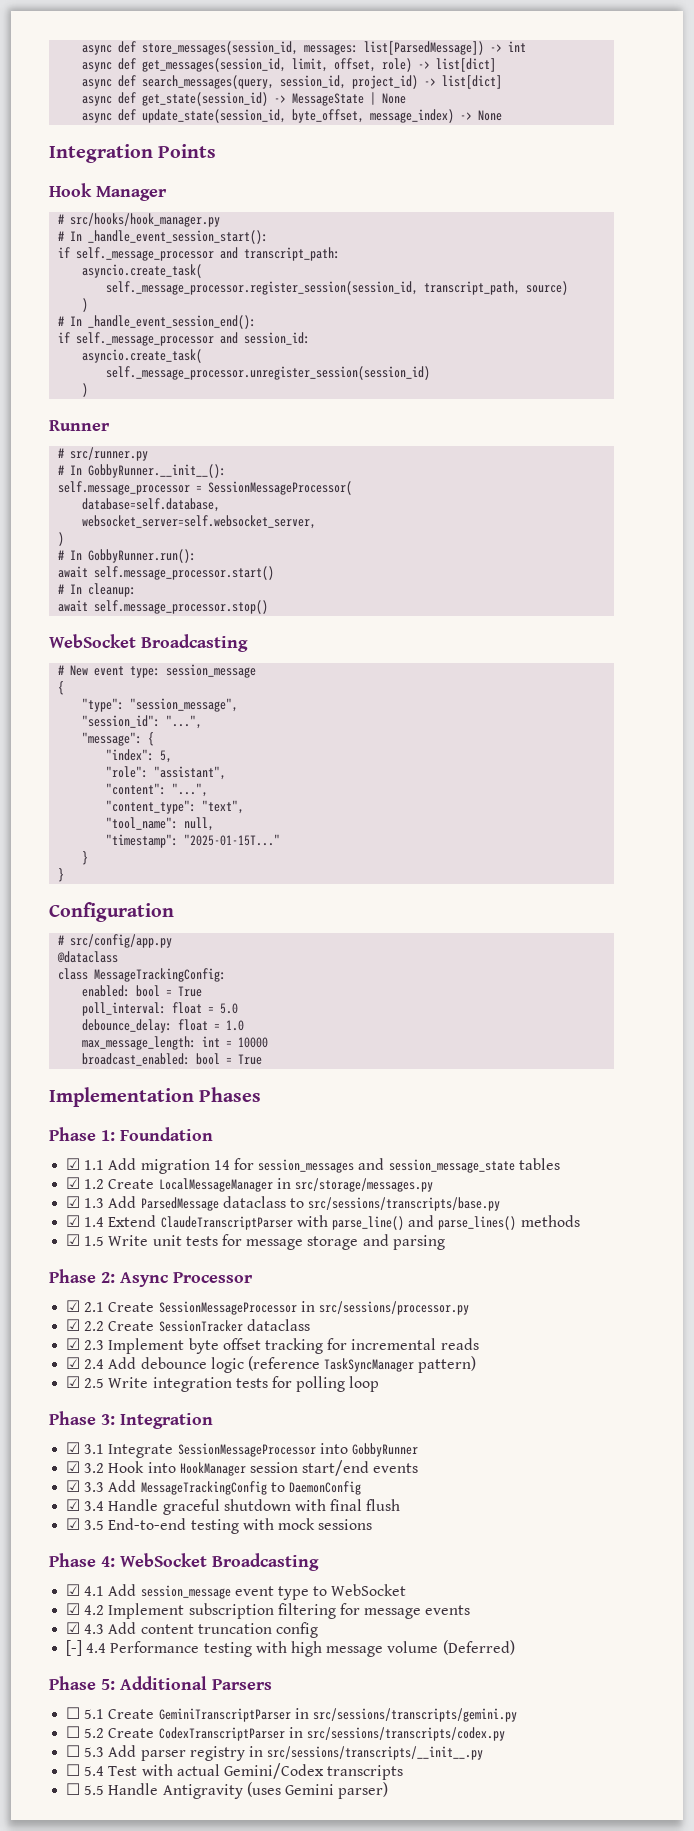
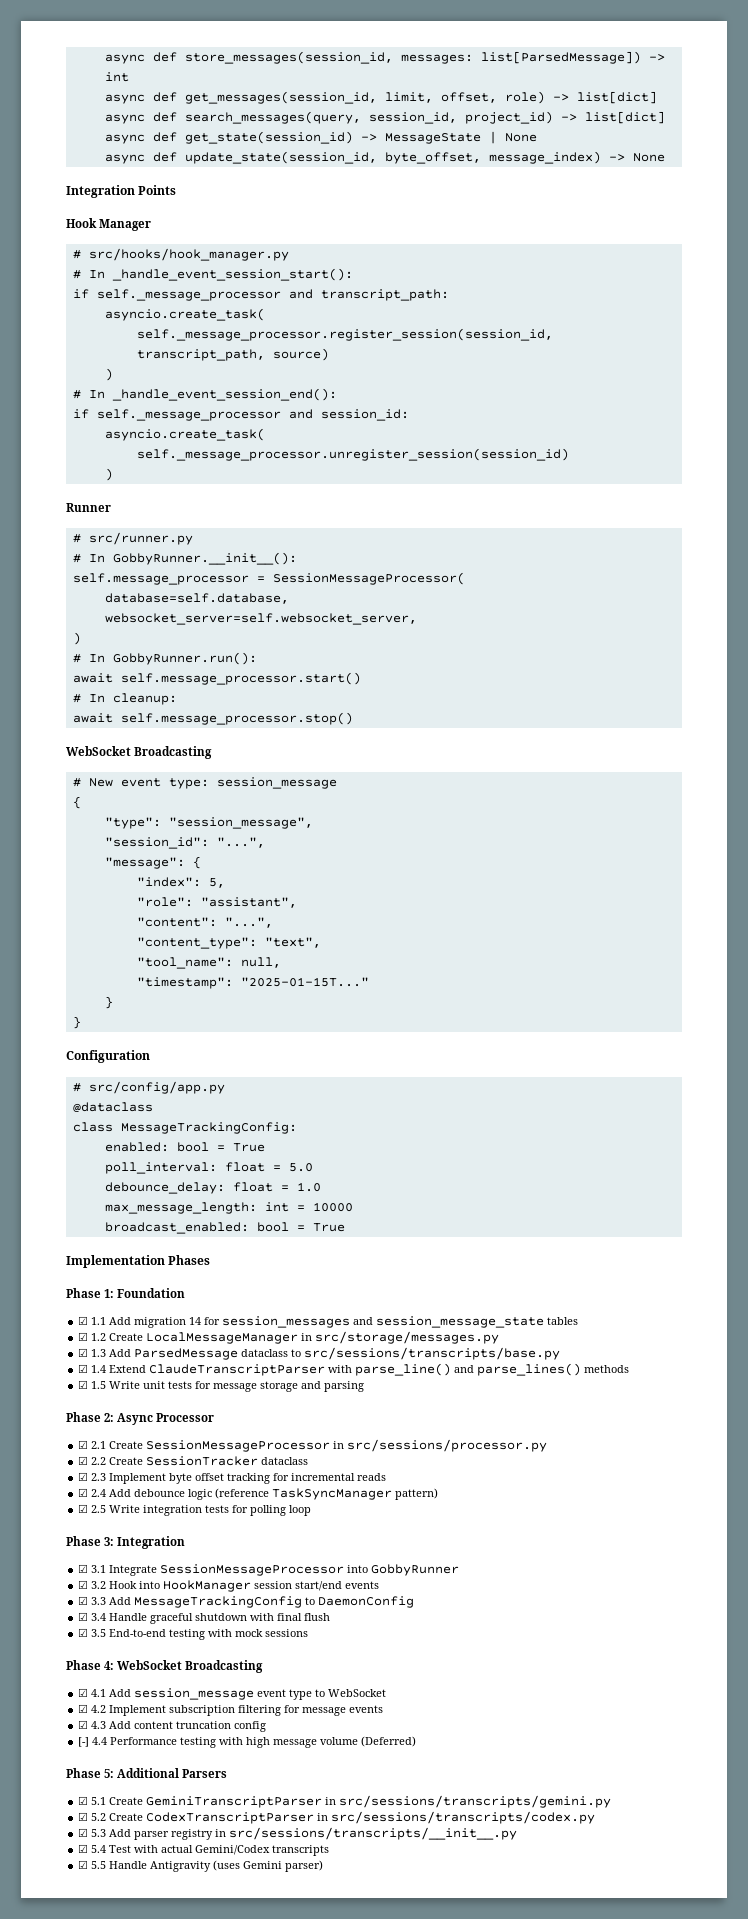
- ☐ 5.1 Create GeminiTranscriptParser in src/sessions/transcripts/gemini.py
+ ☑ 5.1 Create GeminiTranscriptParser in src/sessions/transcripts/gemini.py
- ☐ 5.2 Create CodexTranscriptParser in src/sessions/transcripts/codex.py
+ ☑ 5.2 Create CodexTranscriptParser in src/sessions/transcripts/codex.py
- ☐ 5.3 Add parser registry in src/sessions/transcripts/__init__.py
+ ☑ 5.3 Add parser registry in src/sessions/transcripts/__init__.py
- ☐ 5.4 Test with actual Gemini/Codex transcripts
+ ☑ 5.4 Test with actual Gemini/Codex transcripts
- ☐ 5.5 Handle Antigravity (uses Gemini parser)
+ ☑ 5.5 Handle Antigravity (uses Gemini parser)

